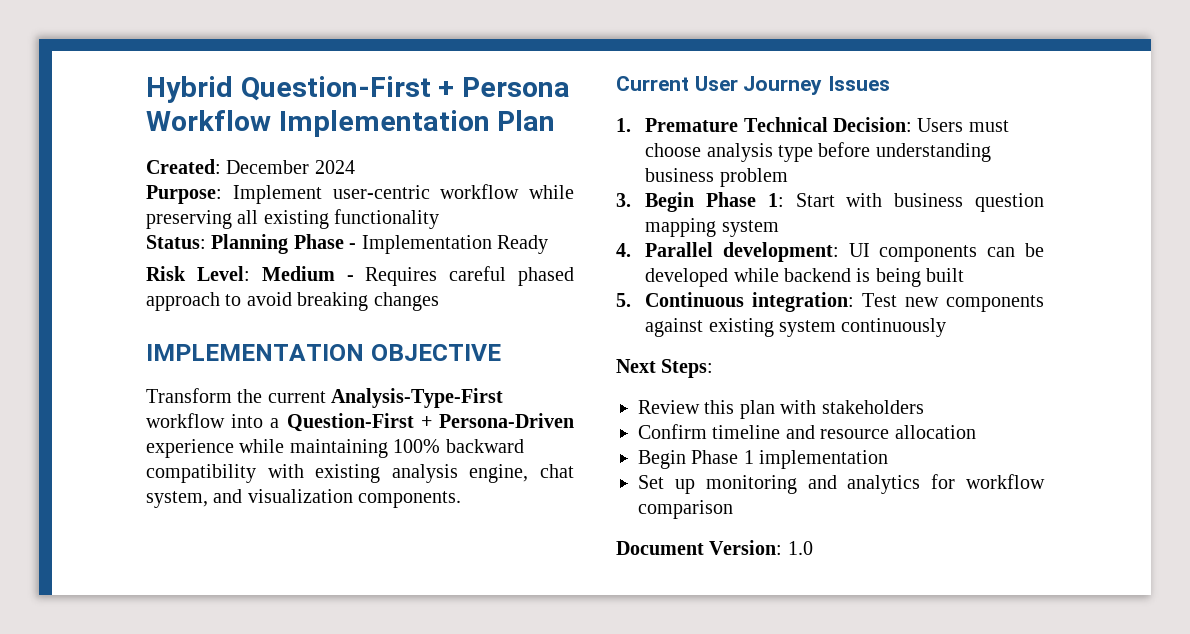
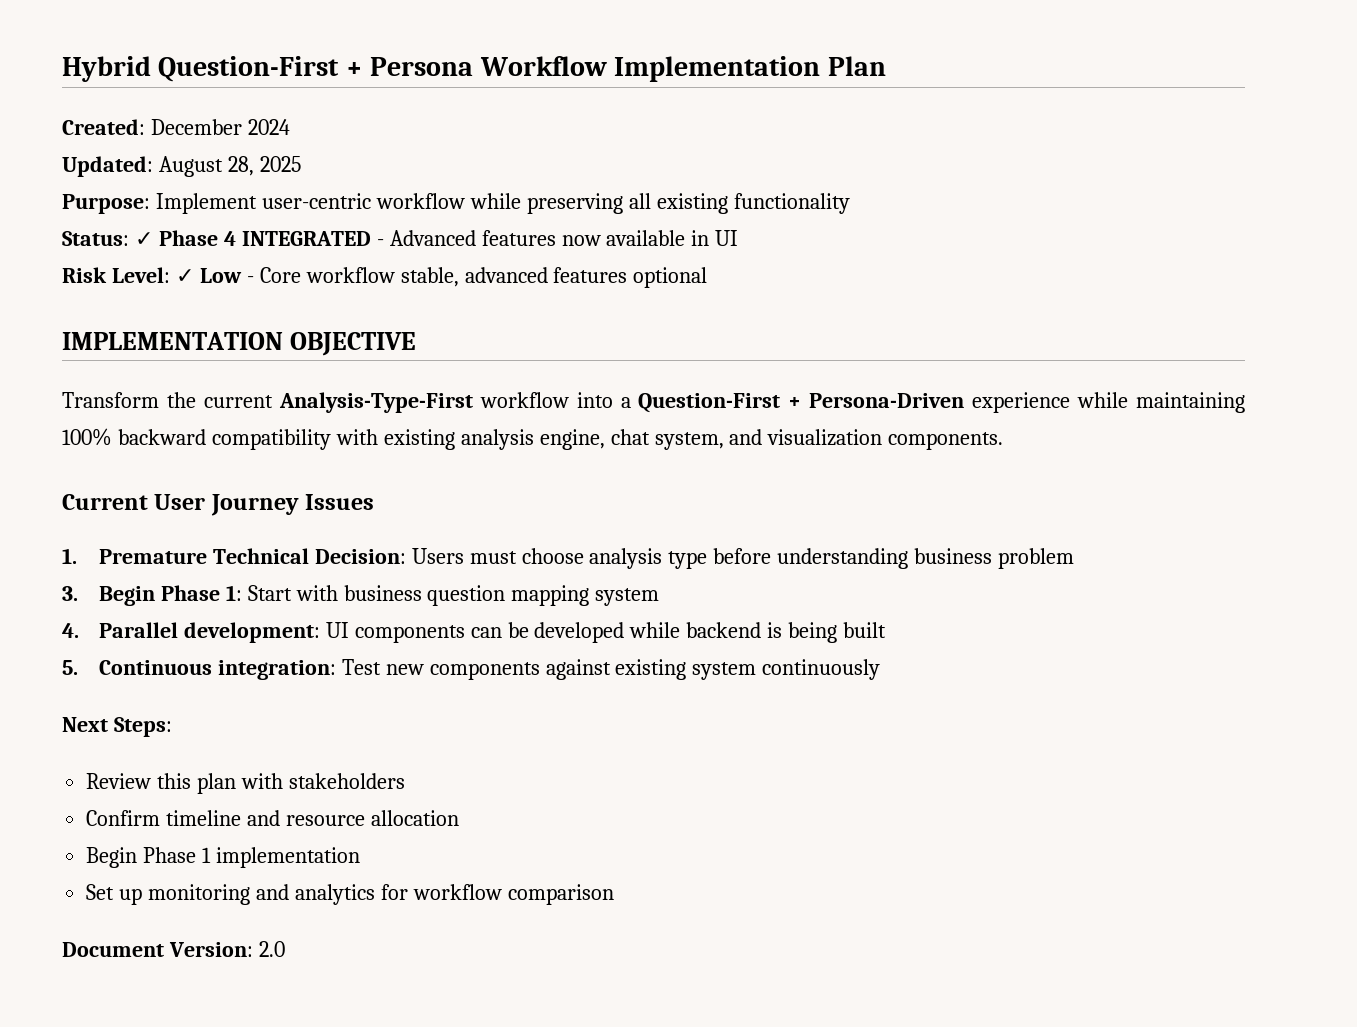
+ Updated: August 28, 2025
- Status: Planning Phase - Implementation Ready
- Risk Level: Medium - Requires careful phased approach to avoid breaking changes
+ Status: ✓ Phase 4 INTEGRATED - Advanced features now available in UI
+ Risk Level: ✓ Low - Core workflow stable, advanced features optional
- Document Version: 1.0
+ Document Version: 2.0

